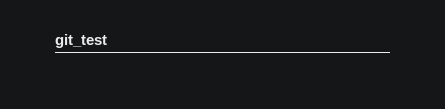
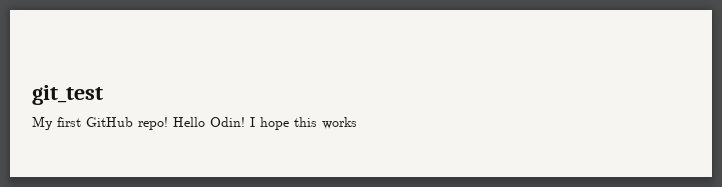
+ My first GitHub repo! Hello Odin! I hope this works

